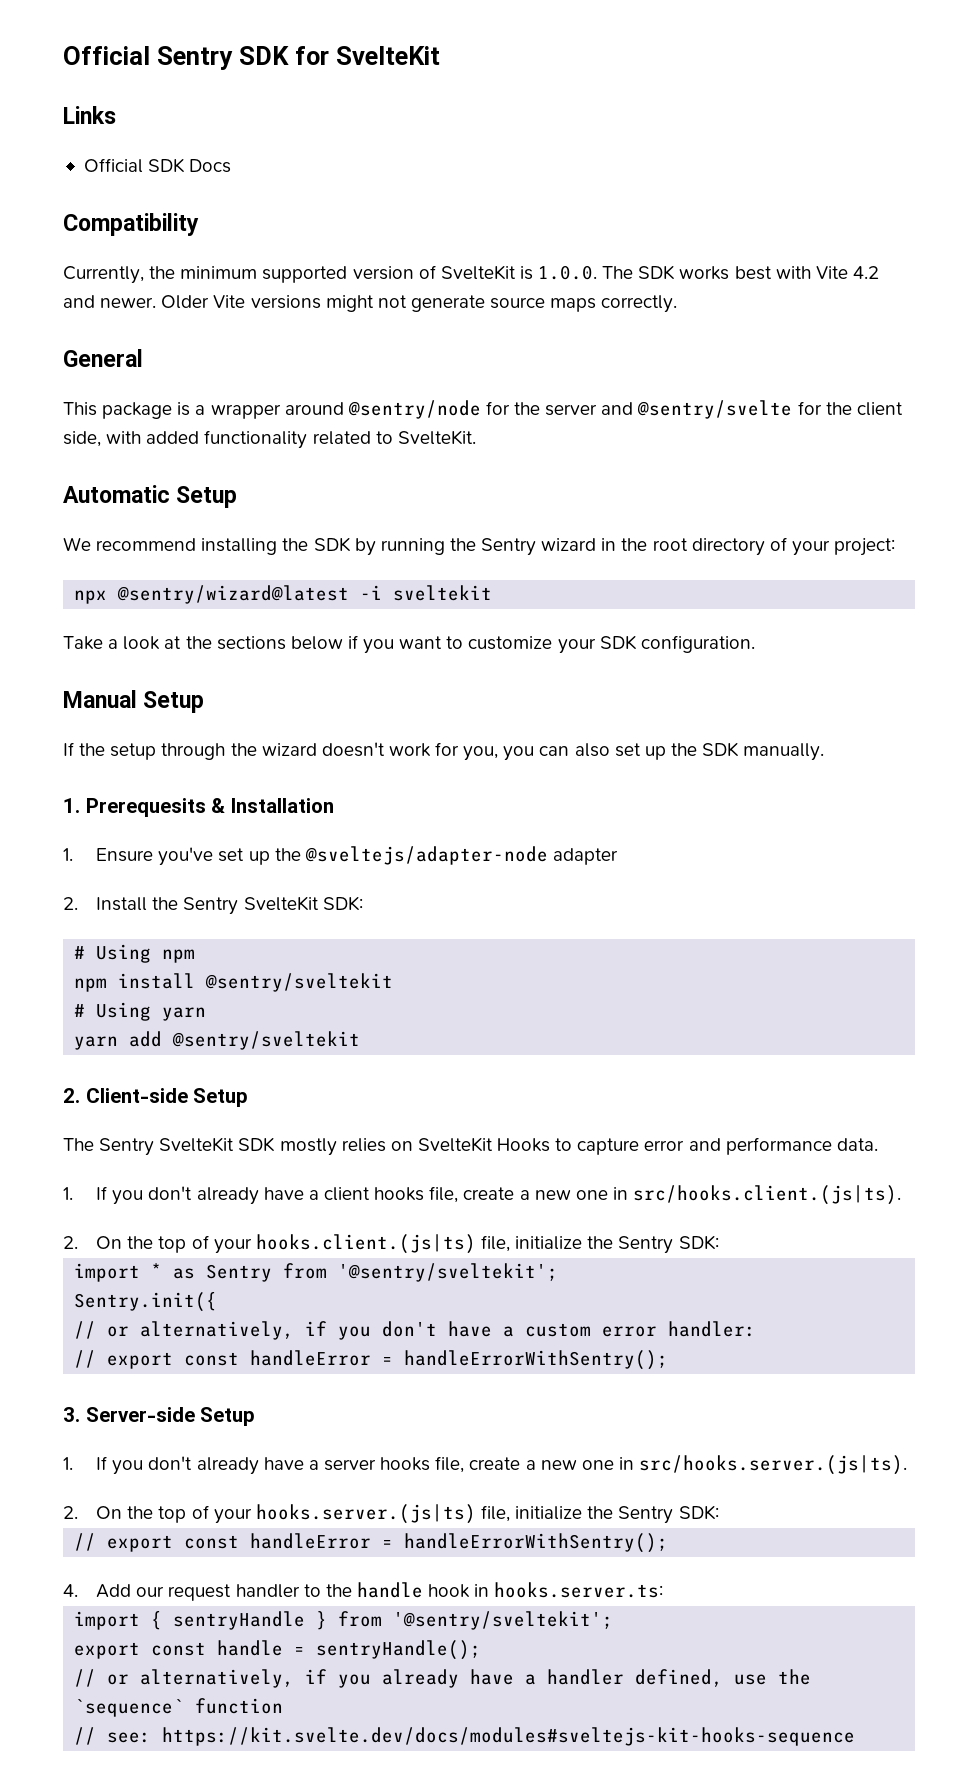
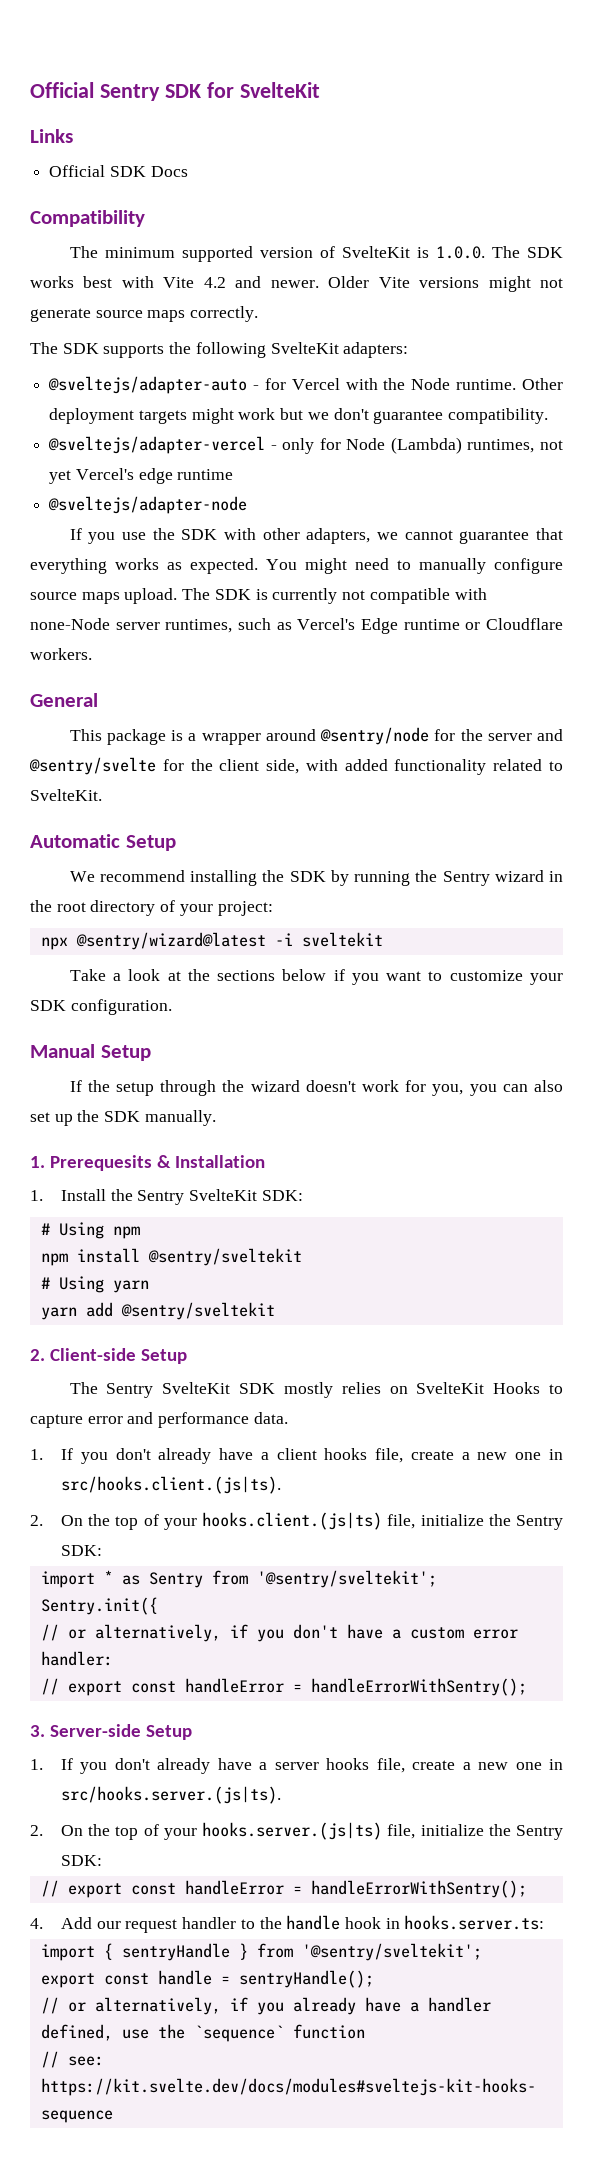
- Currently, the minimum supported version of SvelteKit is 1.0.0. The SDK works best with Vite 4.2 and newer.
+ The minimum supported version of SvelteKit is 1.0.0. The SDK works best with Vite 4.2 and newer.
+ The SDK supports the following SvelteKit adapters:
+ @sveltejs/adapter-auto - for Vercel with the Node runtime. Other deployment targets might work but we don't guarantee compatibility.
+ @sveltejs/adapter-vercel - only for Node (Lambda) runtimes, not yet Vercel's edge runtime
+ @sveltejs/adapter-node
+ If you use the SDK with other adapters, we cannot guarantee that everything works as expected. You might need to manually configure source maps upload. The SDK is currently not compatible with none-Node server runtimes, such as Vercel's Edge runtime or Cloudflare workers.
- 1. Ensure you've set up the @sveltejs/adapter-node adapter
- 2. Install the Sentry SvelteKit SDK:
+ 1. Install the Sentry SvelteKit SDK:

